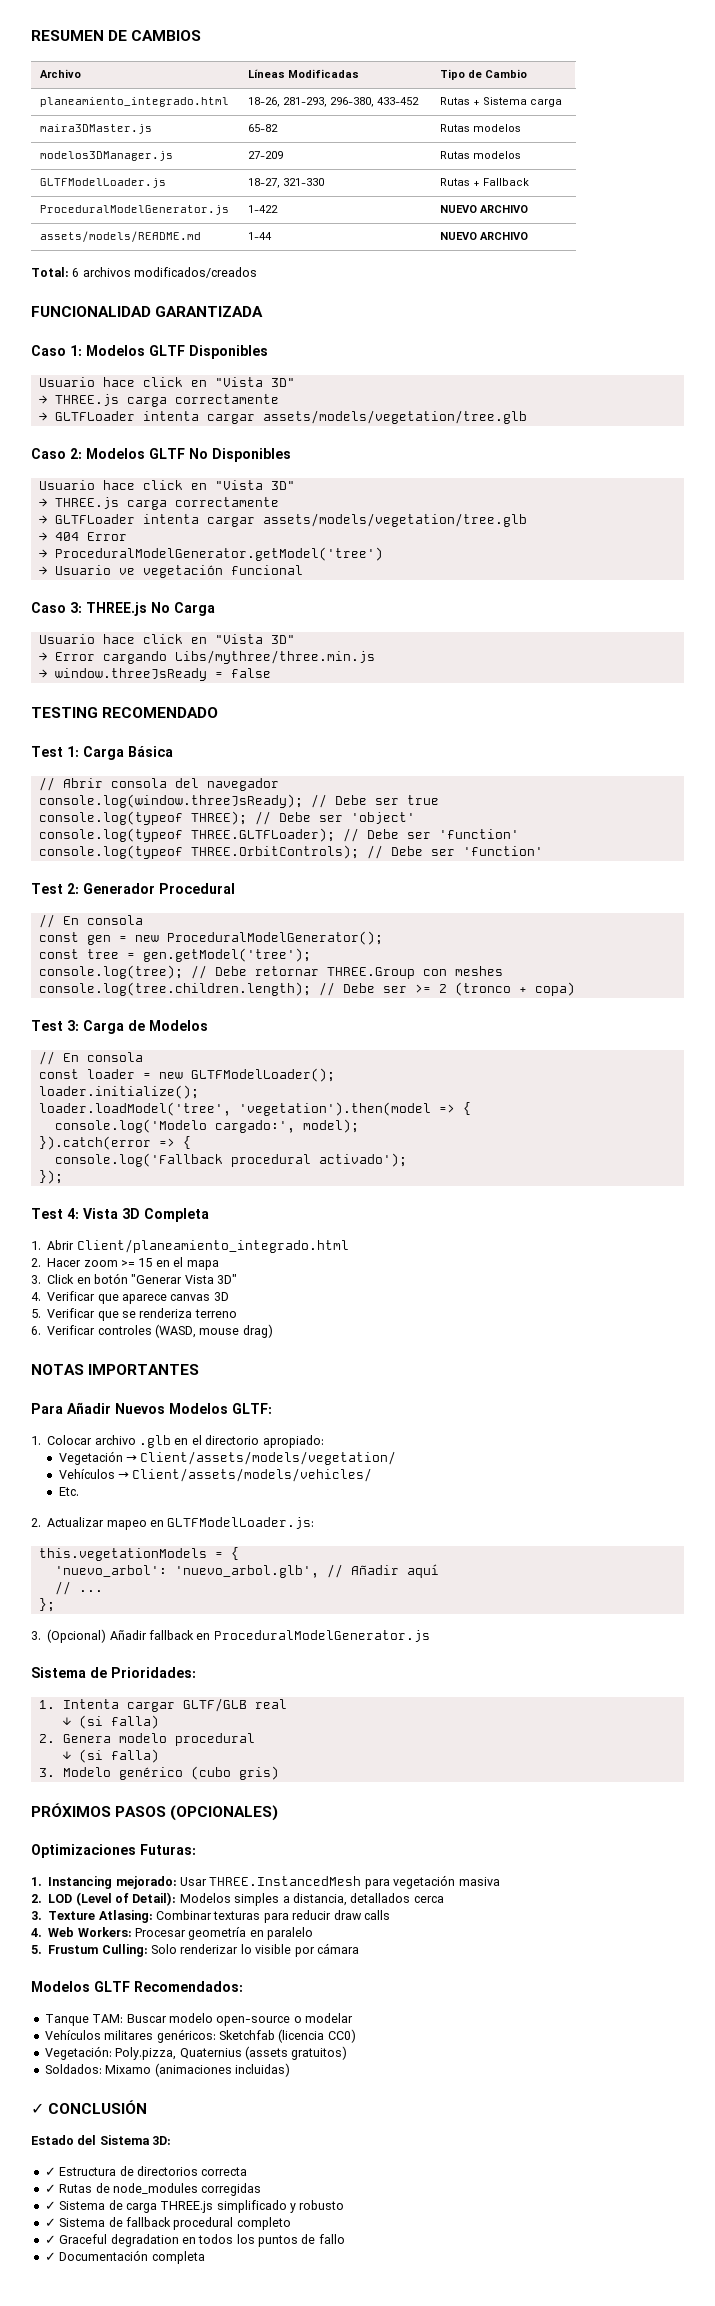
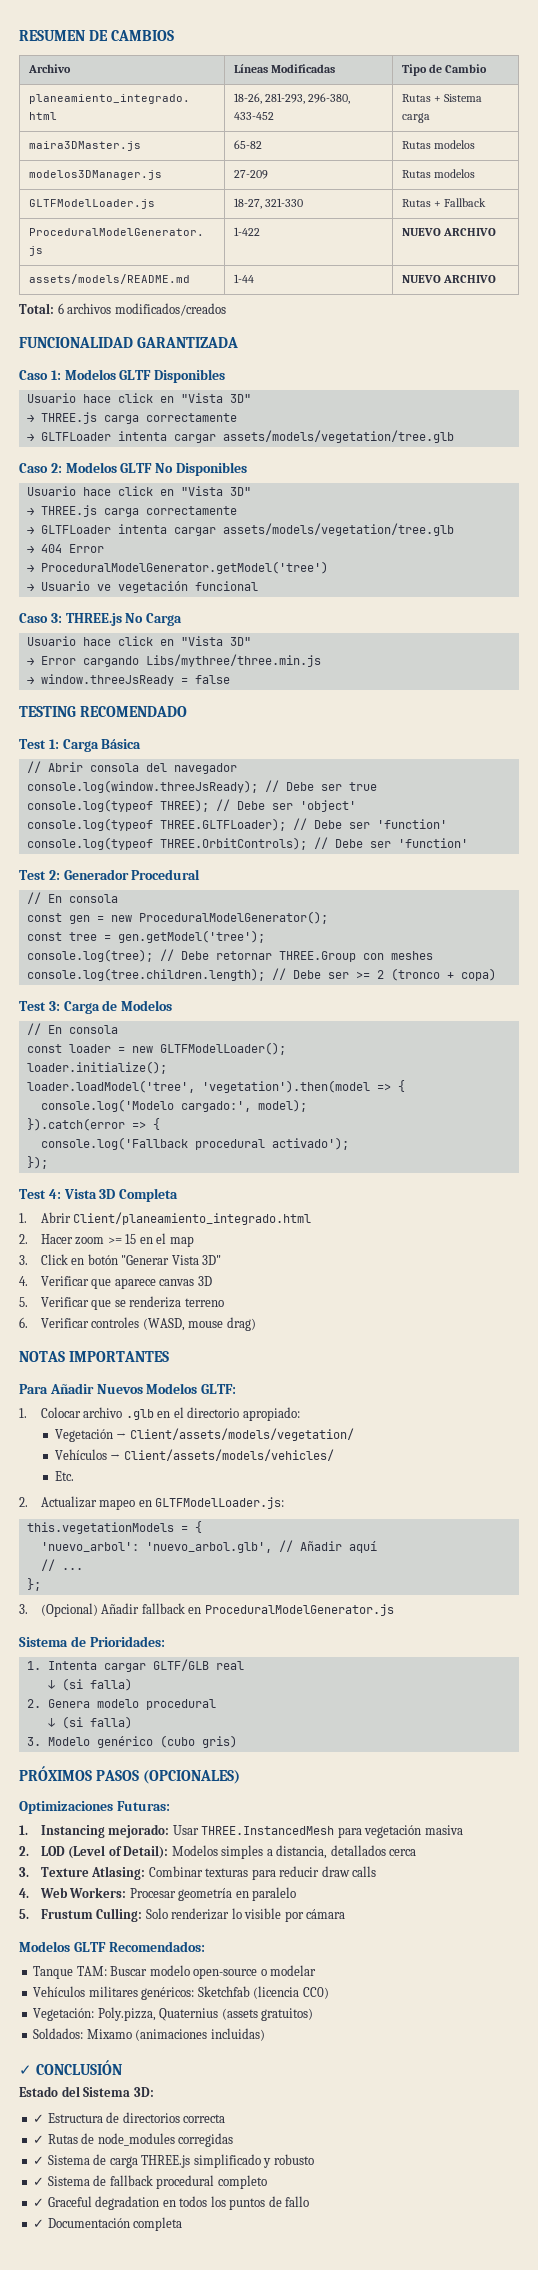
- 2. Hacer zoom >= 15 en el mapa
+ 2. Hacer zoom >= 15 en el map

